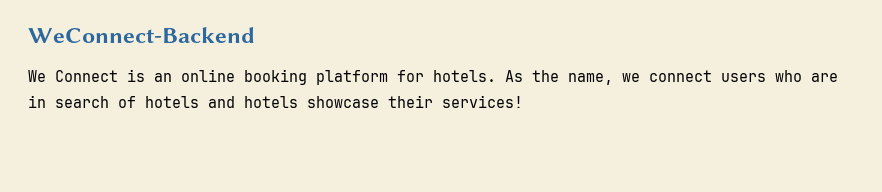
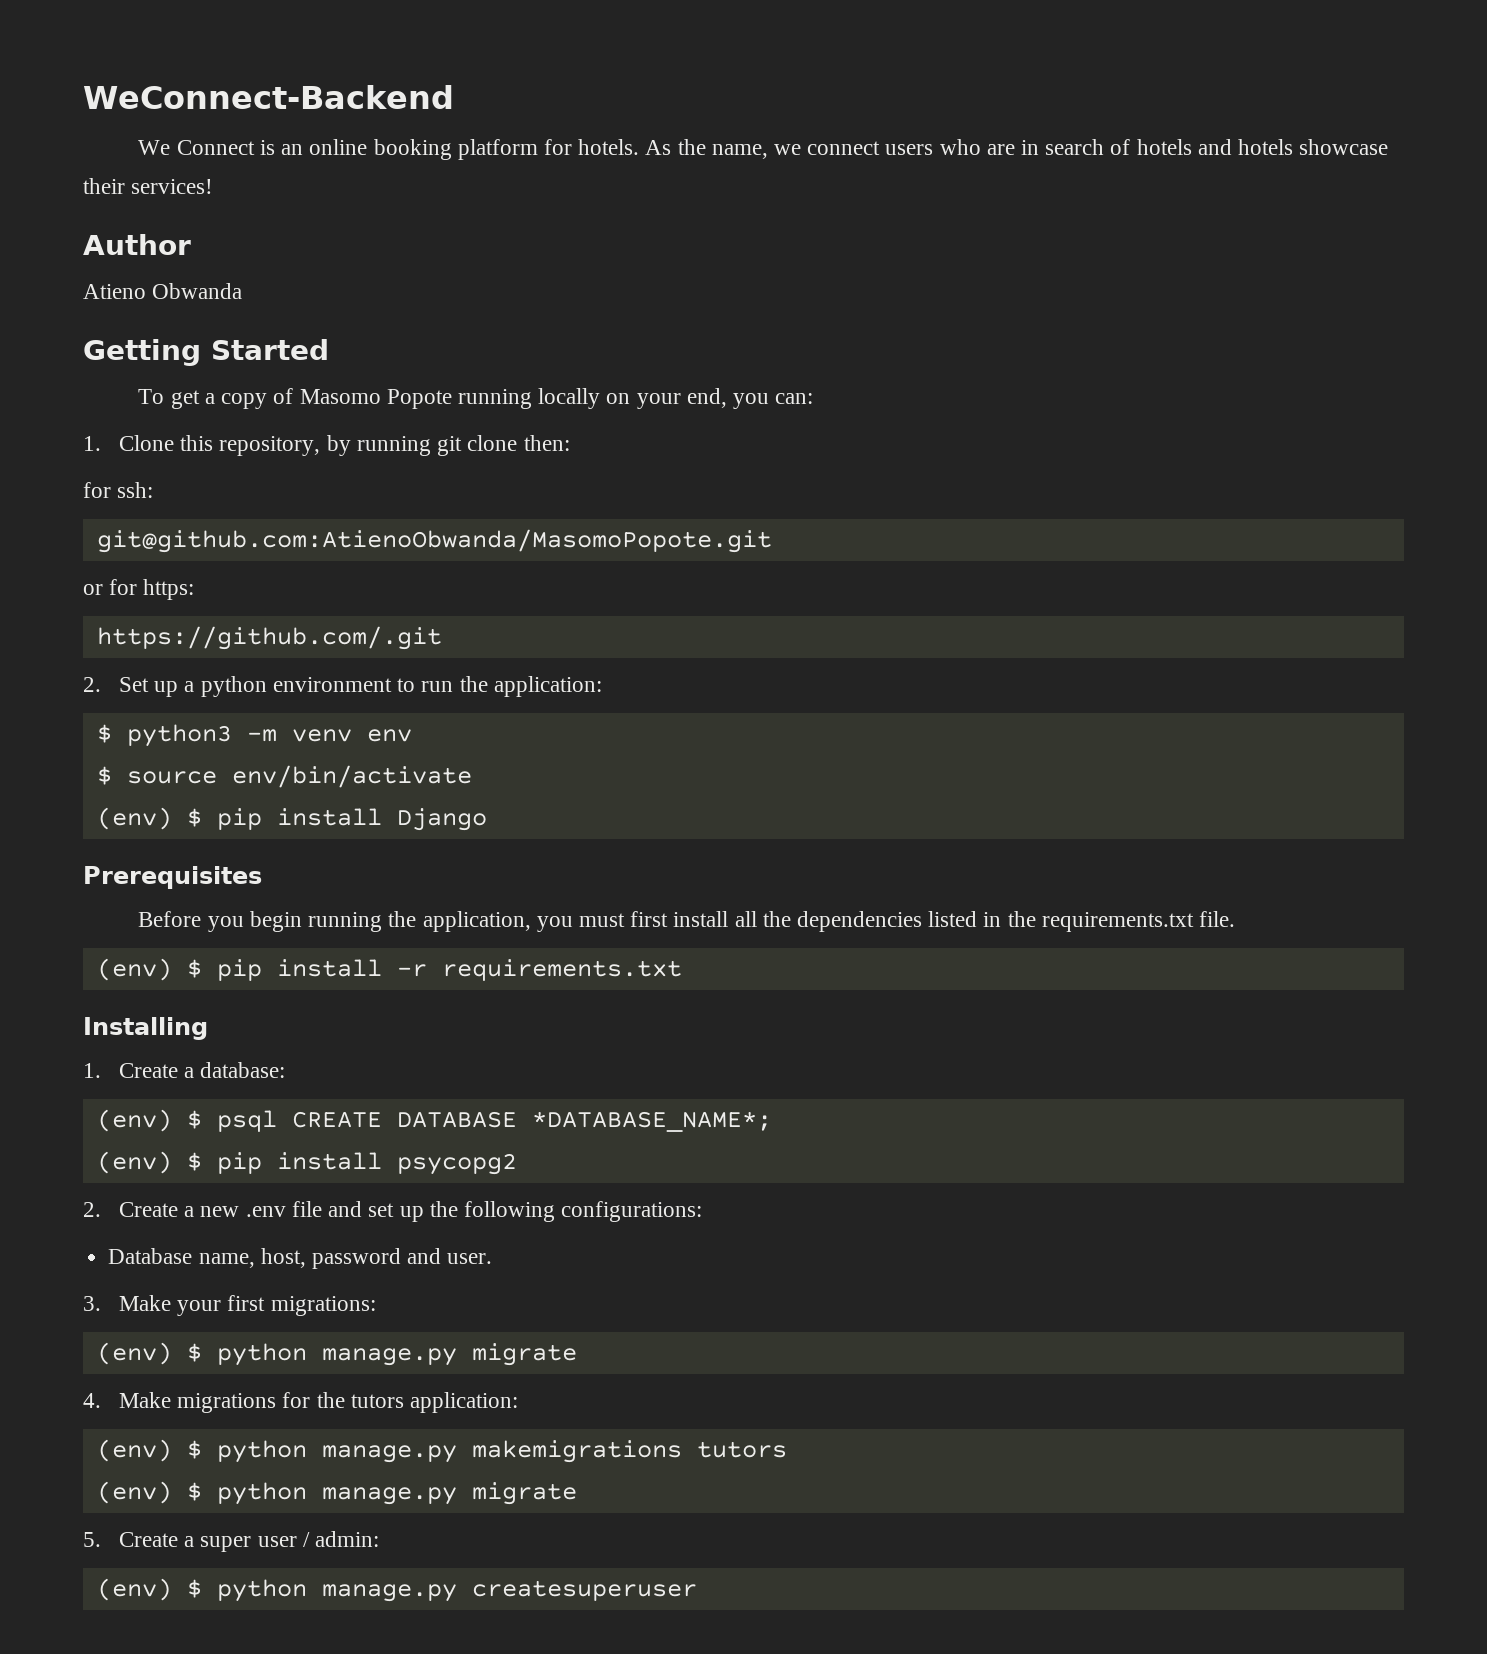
+ Author
+ Atieno Obwanda
+ Getting Started
+ To get a copy of Masomo Popote running locally on your end, you can:
+ 1. Clone this repository, by running git clone then:
+ for ssh:
+ git@github.com:AtienoObwanda/MasomoPopote.git
+ or for https:
+ https://github.com/.git
+ 2. Set up a python environment to run the application:
+ $ python3 -m venv env
+ $ source env/bin/activate
+ (env) $ pip install Django
+ Prerequisites
+ Before you begin running the application, you must first install all the dependencies listed in the requirements.txt file.
+ (env) $ pip install -r requirements.txt
+ Installing
+ 1. Create a database:
+ (env) $ psql CREATE DATABASE *DATABASE_NAME*;
+ (env) $ pip install psycopg2
+ 2. Create a new .env file and set up the following configurations:
+ Database name, host, password and user.
+ 3. Make your first migrations:
+ (env) $ python manage.py migrate
+ 4. Make migrations for the tutors application:
+ (env) $ python manage.py makemigrations tutors
+ (env) $ python manage.py migrate
+ 5. Create a super user / admin:
+ (env) $ python manage.py createsuperuser

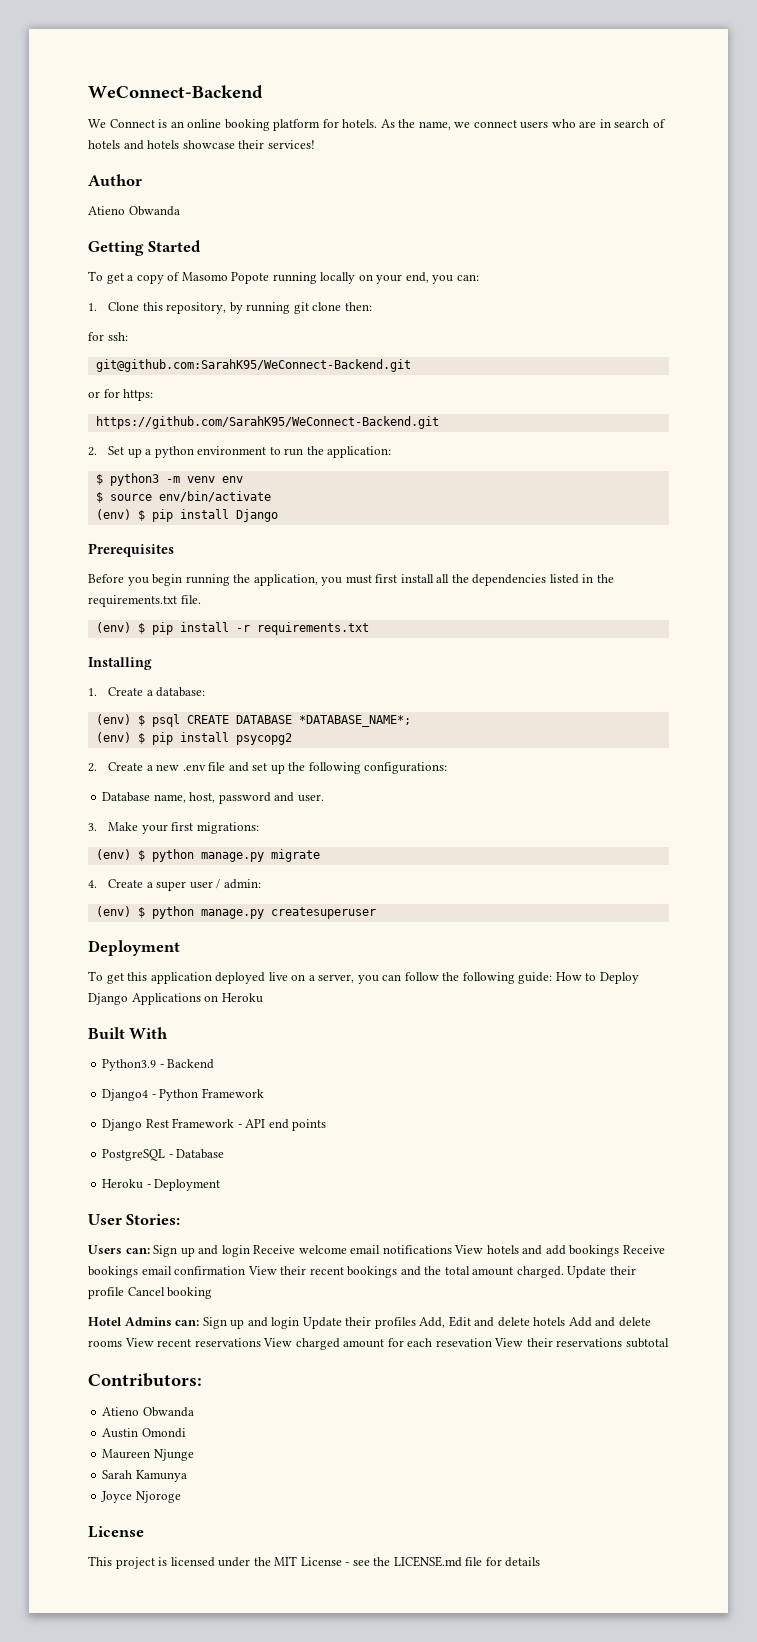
- git@github.com:AtienoObwanda/MasomoPopote.git
+ git@github.com:SarahK95/WeConnect-Backend.git
- https://github.com/.git
+ https://github.com/SarahK95/WeConnect-Backend.git
- 4. Make migrations for the tutors application:
- (env) $ python manage.py makemigrations tutors
- (env) $ python manage.py migrate
- 5. Create a super user / admin:
+ 4. Create a super user / admin:
  (env) $ python manage.py createsuperuser
+ Deployment
+ To get this application deployed live on a server, you can follow the following guide: How to Deploy Django Applications on Heroku
+ Built With
+ Python3.9 - Backend
+ Django4 - Python Framework
+ Django Rest Framework - API end points
+ PostgreSQL - Database
+ Heroku - Deployment
+ User Stories:
+ Users can: Sign up and login Receive welcome email notifications View hotels and add bookings Receive bookings email confirmation View their recent bookings and the total amount charged. Update their profile Cancel booking
+ Hotel Admins can: Sign up and login Update their profiles Add, Edit and delete hotels Add and delete rooms View recent reservations View charged amount for each resevation View their reservations subtotal
+ Contributors:
+ Atieno Obwanda
+ Austin Omondi
+ Maureen Njunge
+ Sarah Kamunya
+ Joyce Njoroge
+ License
+ This project is licensed under the MIT License - see the LICENSE.md file for details

